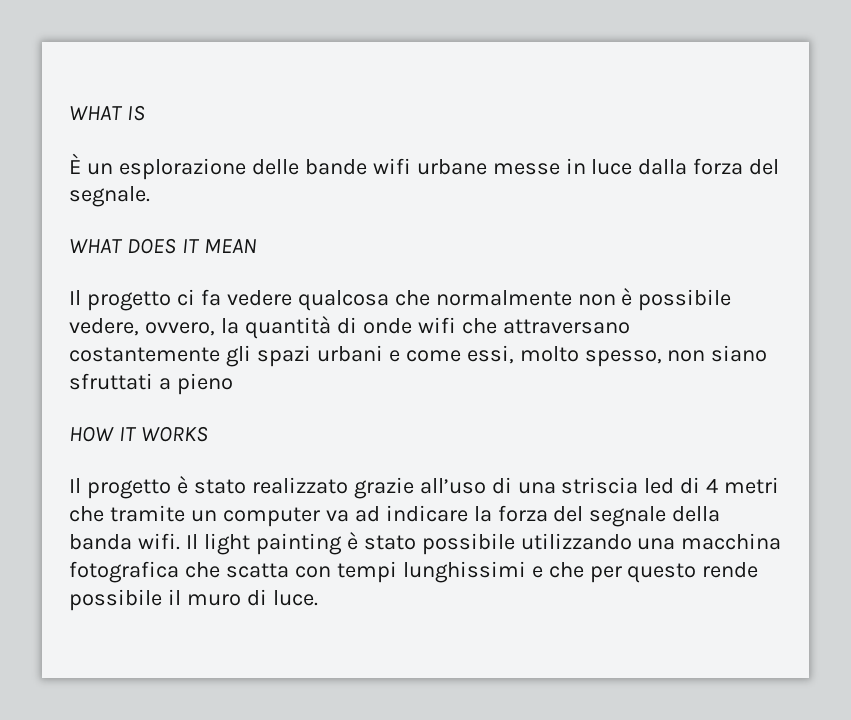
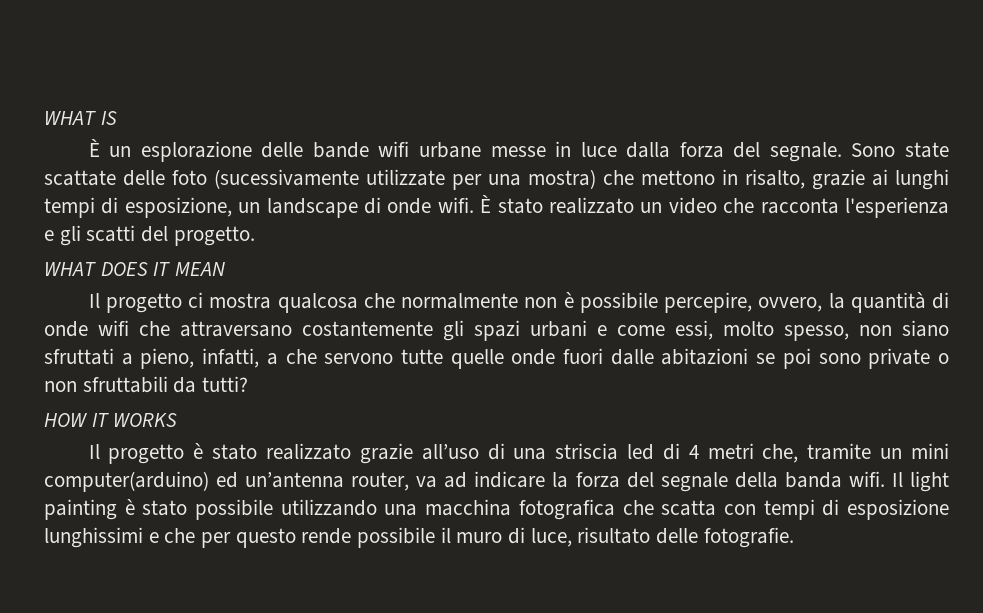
+ Sono state scattate delle foto (sucessivamente utilizzate per una mostra) che mettono in risalto, grazie ai lunghi tempi di esposizione, un landscape di onde wifi. È stato realizzato un video che racconta l'esperienza e gli scatti del progetto.
- Il progetto ci fa vedere qualcosa che normalmente non è possibile vedere, ovvero, la quantità di onde wifi che attraversano costantemente gli spazi urbani e come essi, molto spesso, non siano sfruttati a pieno
+ Il progetto ci mostra qualcosa che normalmente non è possibile percepire, ovvero, la quantità di onde wifi che attraversano costantemente gli spazi urbani e come essi, molto spesso, non siano sfruttati a pieno, infatti, a che servono tutte quelle onde fuori dalle abitazioni se poi sono private o non sfruttabili da tutti?
- Il progetto è stato realizzato grazie all’uso di una striscia led di 4 metri che tramite un computer va ad indicare la forza del segnale della banda wifi.
+ Il progetto è stato realizzato grazie all’uso di una striscia led di 4 metri che, tramite un mini computer(arduino) ed un’antenna router, va ad indicare la forza del segnale della banda wifi.
- Il light painting è stato possibile utilizzando una macchina fotografica che scatta con tempi lunghissimi e che per questo rende possibile il muro di luce.
+ Il light painting è stato possibile utilizzando una macchina fotografica che scatta con tempi di esposizione lunghissimi e che per questo rende possibile il muro di luce, risultato delle fotografie.

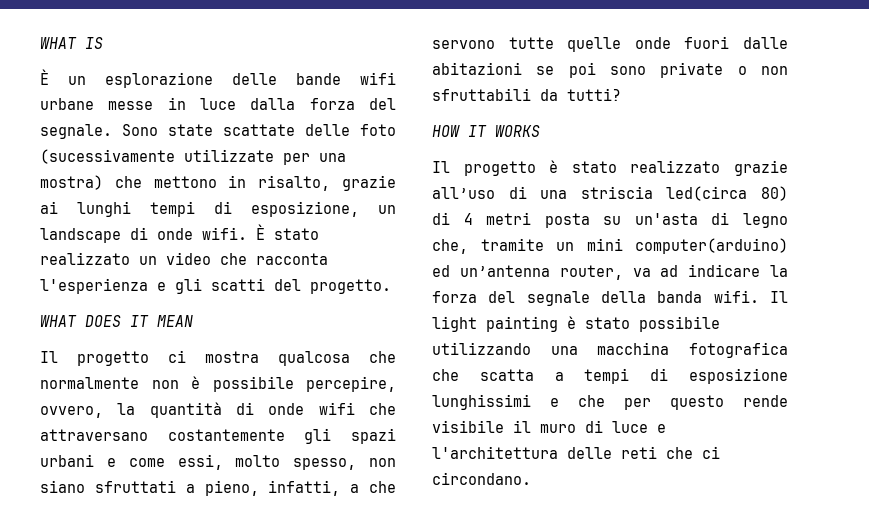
- Il progetto è stato realizzato grazie all’uso di una striscia led di 4 metri che, tramite un mini computer(arduino) ed un’antenna router, va ad indicare la forza del segnale della banda wifi.
+ Il progetto è stato realizzato grazie all’uso di una striscia led(circa 80) di 4 metri posta su un'asta di legno che, tramite un mini computer(arduino) ed un’antenna router, va ad indicare la forza del segnale della banda wifi.
- Il light painting è stato possibile utilizzando una macchina fotografica che scatta con tempi di esposizione lunghissimi e che per questo rende possibile il muro di luce, risultato delle fotografie.
+ Il light painting è stato possibile utilizzando una macchina fotografica che scatta a tempi di esposizione lunghissimi e che per questo rende visibile il muro di luce e l'architettura delle reti che ci circondano.

